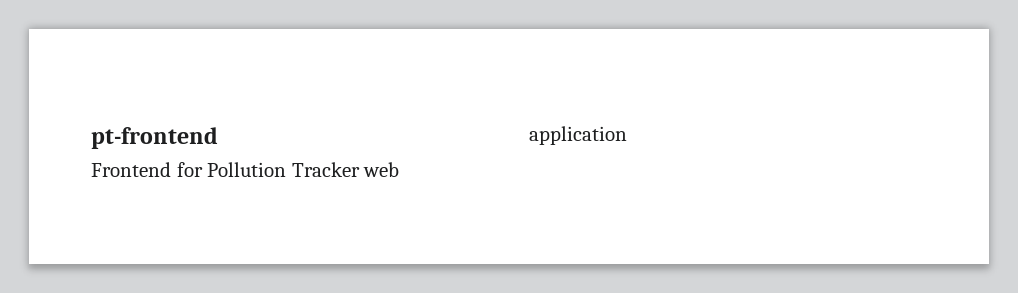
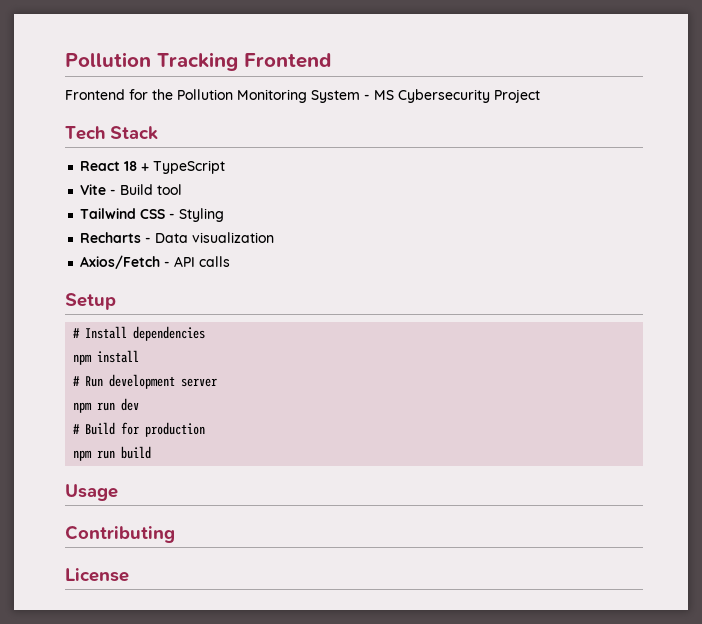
- pt-frontend
+ Pollution Tracking Frontend
- Frontend for Pollution Tracker web application
+ Frontend for the Pollution Monitoring System - MS Cybersecurity Project
+ Tech Stack
+ React 18 + TypeScript
+ Vite - Build tool
+ Tailwind CSS - Styling
+ Recharts - Data visualization
+ Axios/Fetch - API calls
+ Setup
+ # Install dependencies
+ npm install
+ # Run development server
+ npm run dev
+ # Build for production
+ npm run build
+ Usage
+ Contributing
+ License

